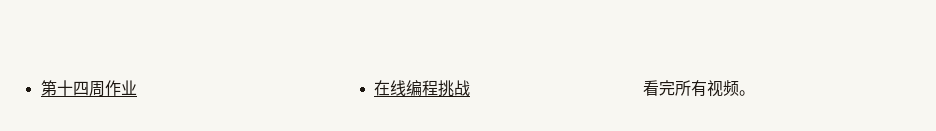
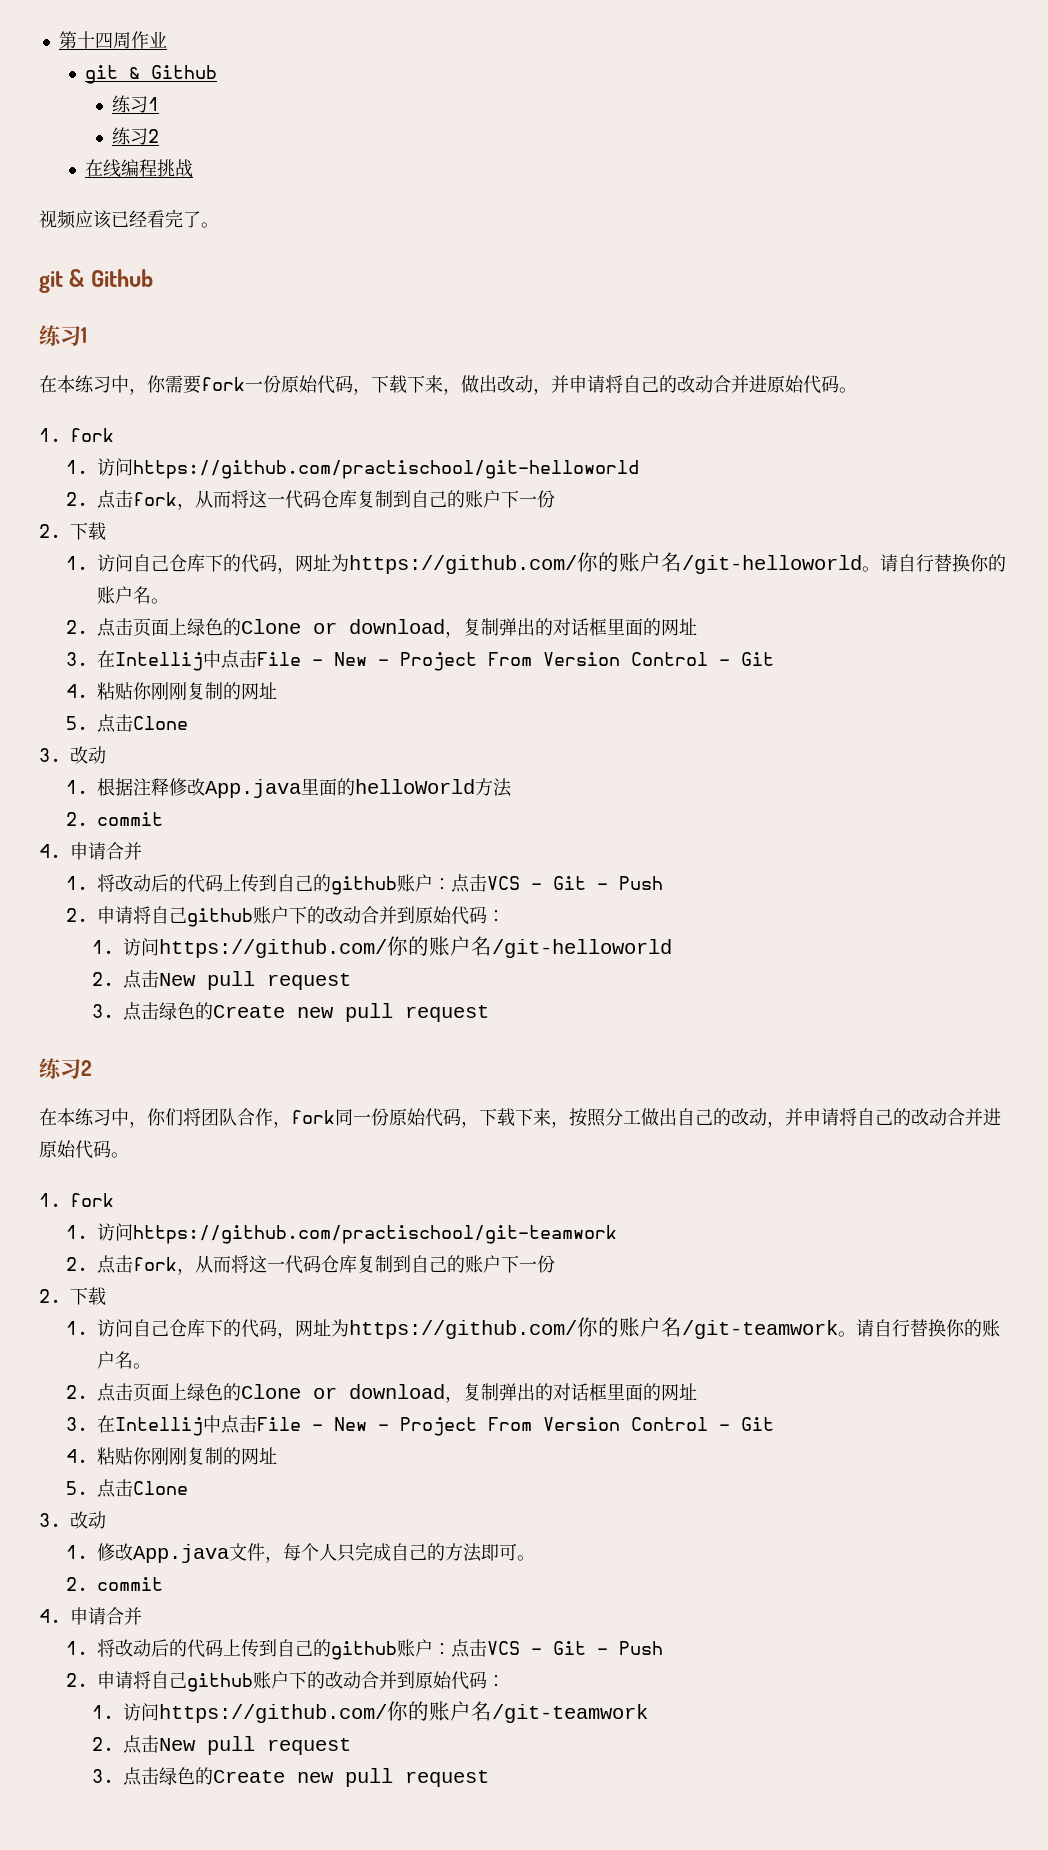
  第十四周作业
+ git & Github
+ 练习1
+ 练习2
  在线编程挑战
- 看完所有视频。
+ 视频应该已经看完了。
+ git & Github
+ 练习1
+ 在本练习中，你需要fork一份原始代码，下载下来，做出改动，并申请将自己的改动合并进原始代码。
+ 1. fork
+ 1.访问https://github.com/practischool/git-helloworld
+ 2.点击fork，从而将这一代码仓库复制到自己的账户下一份
+ 2.下载
+ 1.访问自己仓库下的代码，网址为https://github.com/你的账户名/git-helloworld。请自行替换你的账户名。
+ 2.点击页面上绿色的Clone or download，复制弹出的对话框里面的网址
+ 3.在Intellij中点击File - New - Project From Version Control - Git
+ 4.粘贴你刚刚复制的网址
+ 5.点击Clone
+ 3.改动
+ 1.根据注释修改App.java里面的helloWorld方法
+ 2. commit
+ 4.申请合并
+ 1.将改动后的代码上传到自己的github账户：点击VCS - Git - Push
+ 2.申请将自己github账户下的改动合并到原始代码：
+ 1.访问https://github.com/你的账户名/git-helloworld
+ 2.点击New pull request
+ 3.点击绿色的Create new pull request
+ 练习2
+ 在本练习中，你们将团队合作，fork同一份原始代码，下载下来，按照分工做出自己的改动，并申请将自己的改动合并进原始代码。
+ 1. fork
+ 1.访问https://github.com/practischool/git-teamwork
+ 2.点击fork，从而将这一代码仓库复制到自己的账户下一份
+ 2.下载
+ 1.访问自己仓库下的代码，网址为https://github.com/你的账户名/git-teamwork。请自行替换你的账户名。
+ 2.点击页面上绿色的Clone or download，复制弹出的对话框里面的网址
+ 3.在Intellij中点击File - New - Project From Version Control - Git
+ 4.粘贴你刚刚复制的网址
+ 5.点击Clone
+ 3.改动
+ 1.修改App.java文件，每个人只完成自己的方法即可。
+ 2. commit
+ 4.申请合并
+ 1.将改动后的代码上传到自己的github账户：点击VCS - Git - Push
+ 2.申请将自己github账户下的改动合并到原始代码：
+ 1.访问https://github.com/你的账户名/git-teamwork
+ 2.点击New pull request
+ 3.点击绿色的Create new pull request

